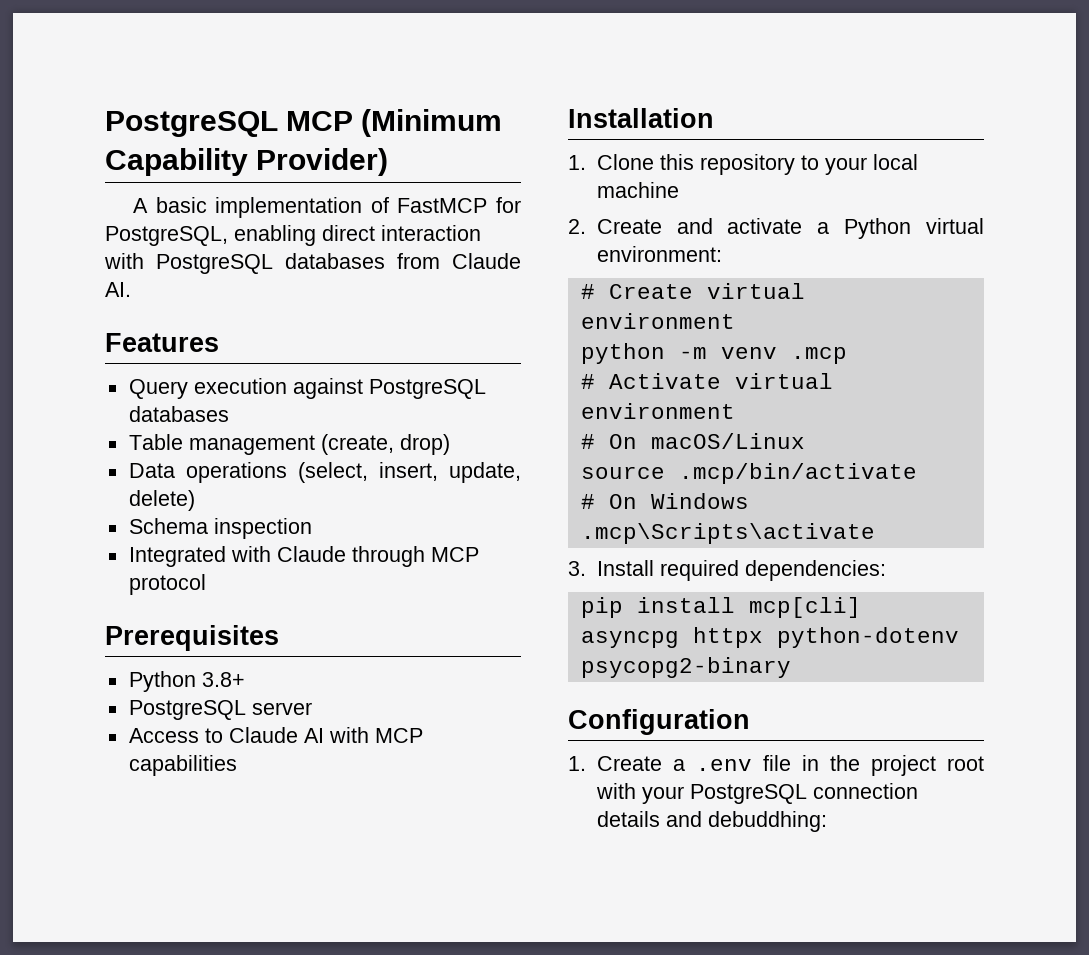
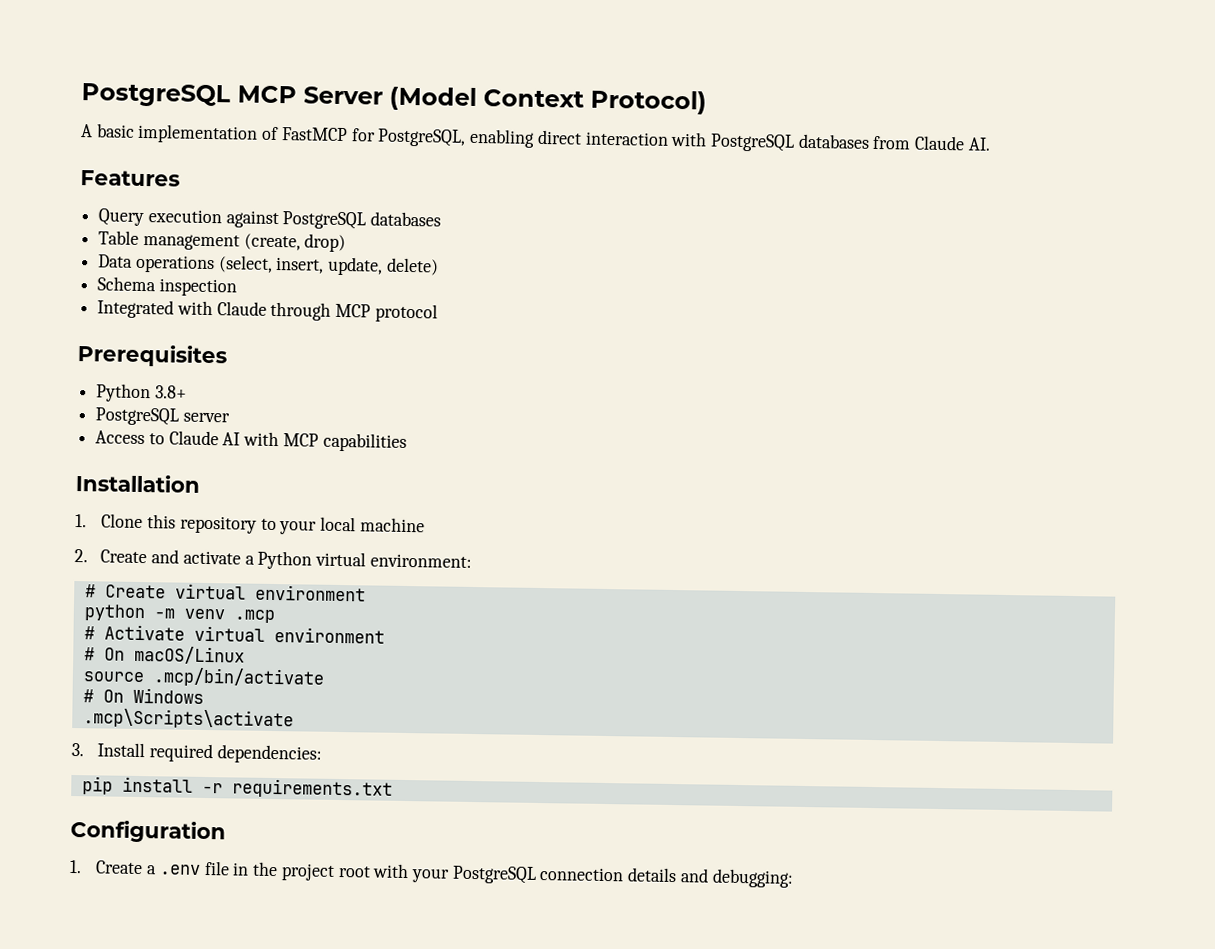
- PostgreSQL MCP (Minimum Capability Provider)
+ PostgreSQL MCP Server (Model Context Protocol)
- pip install mcp[cli] asyncpg httpx python-dotenv psycopg2-binary
+ pip install -r requirements.txt
- 1. Create a .env file in the project root with your PostgreSQL connection details and debuddhing:
+ 1. Create a .env file in the project root with your PostgreSQL connection details and debugging:

